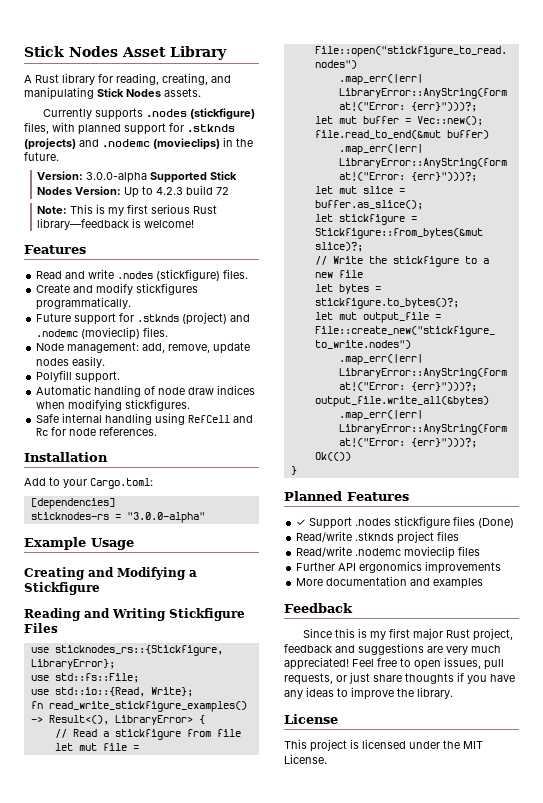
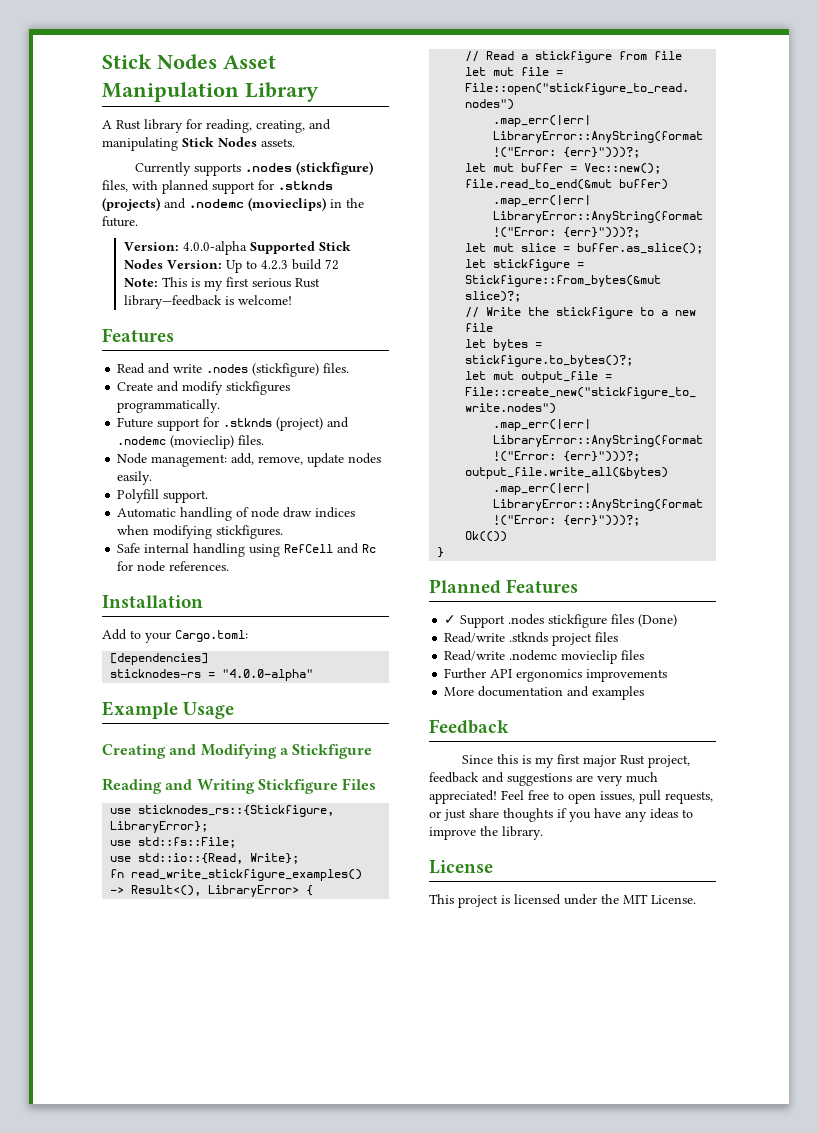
- Stick Nodes Asset Library
+ Stick Nodes Asset Manipulation Library
- Version: 3.0.0-alpha Supported Stick Nodes Version: Up to 4.2.3 build 72
+ Version: 4.0.0-alpha Supported Stick Nodes Version: Up to 4.2.3 build 72
- sticknodes-rs = "3.0.0-alpha"
+ sticknodes-rs = "4.0.0-alpha"

